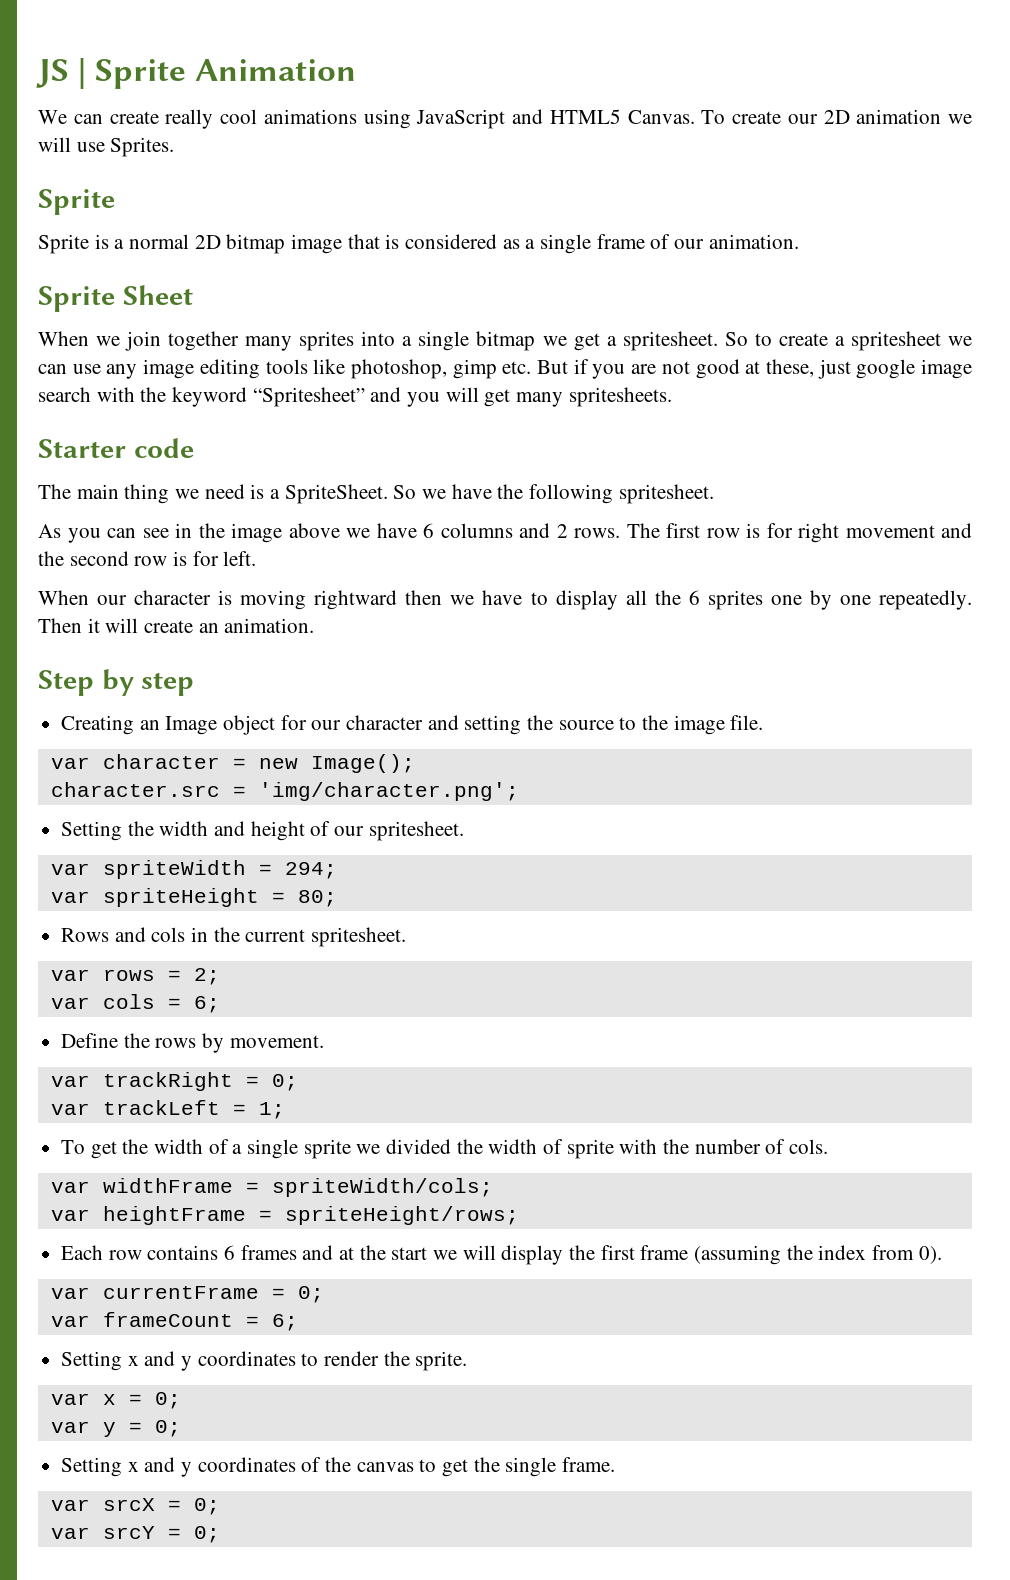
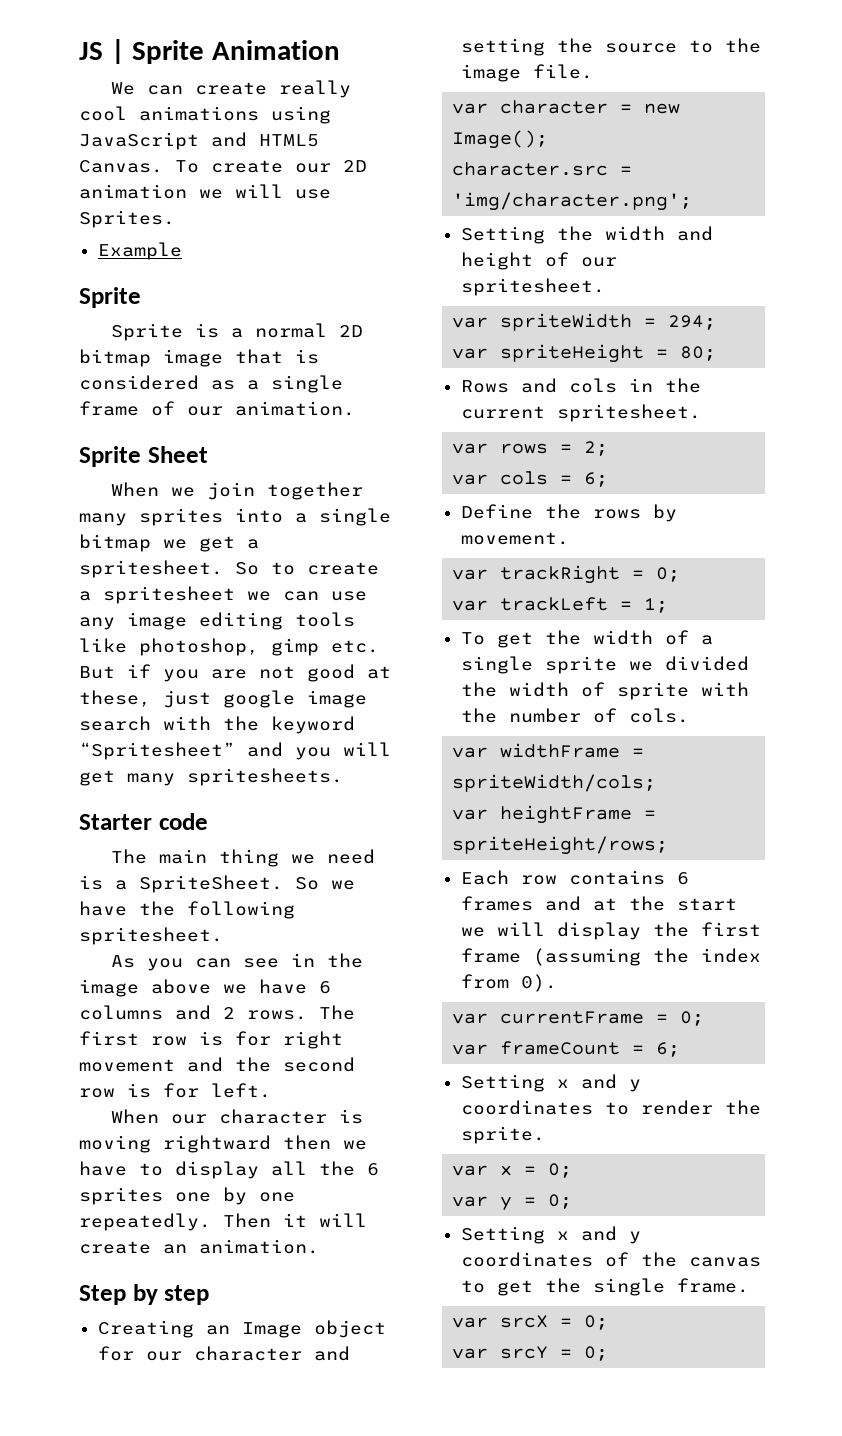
+ Example

